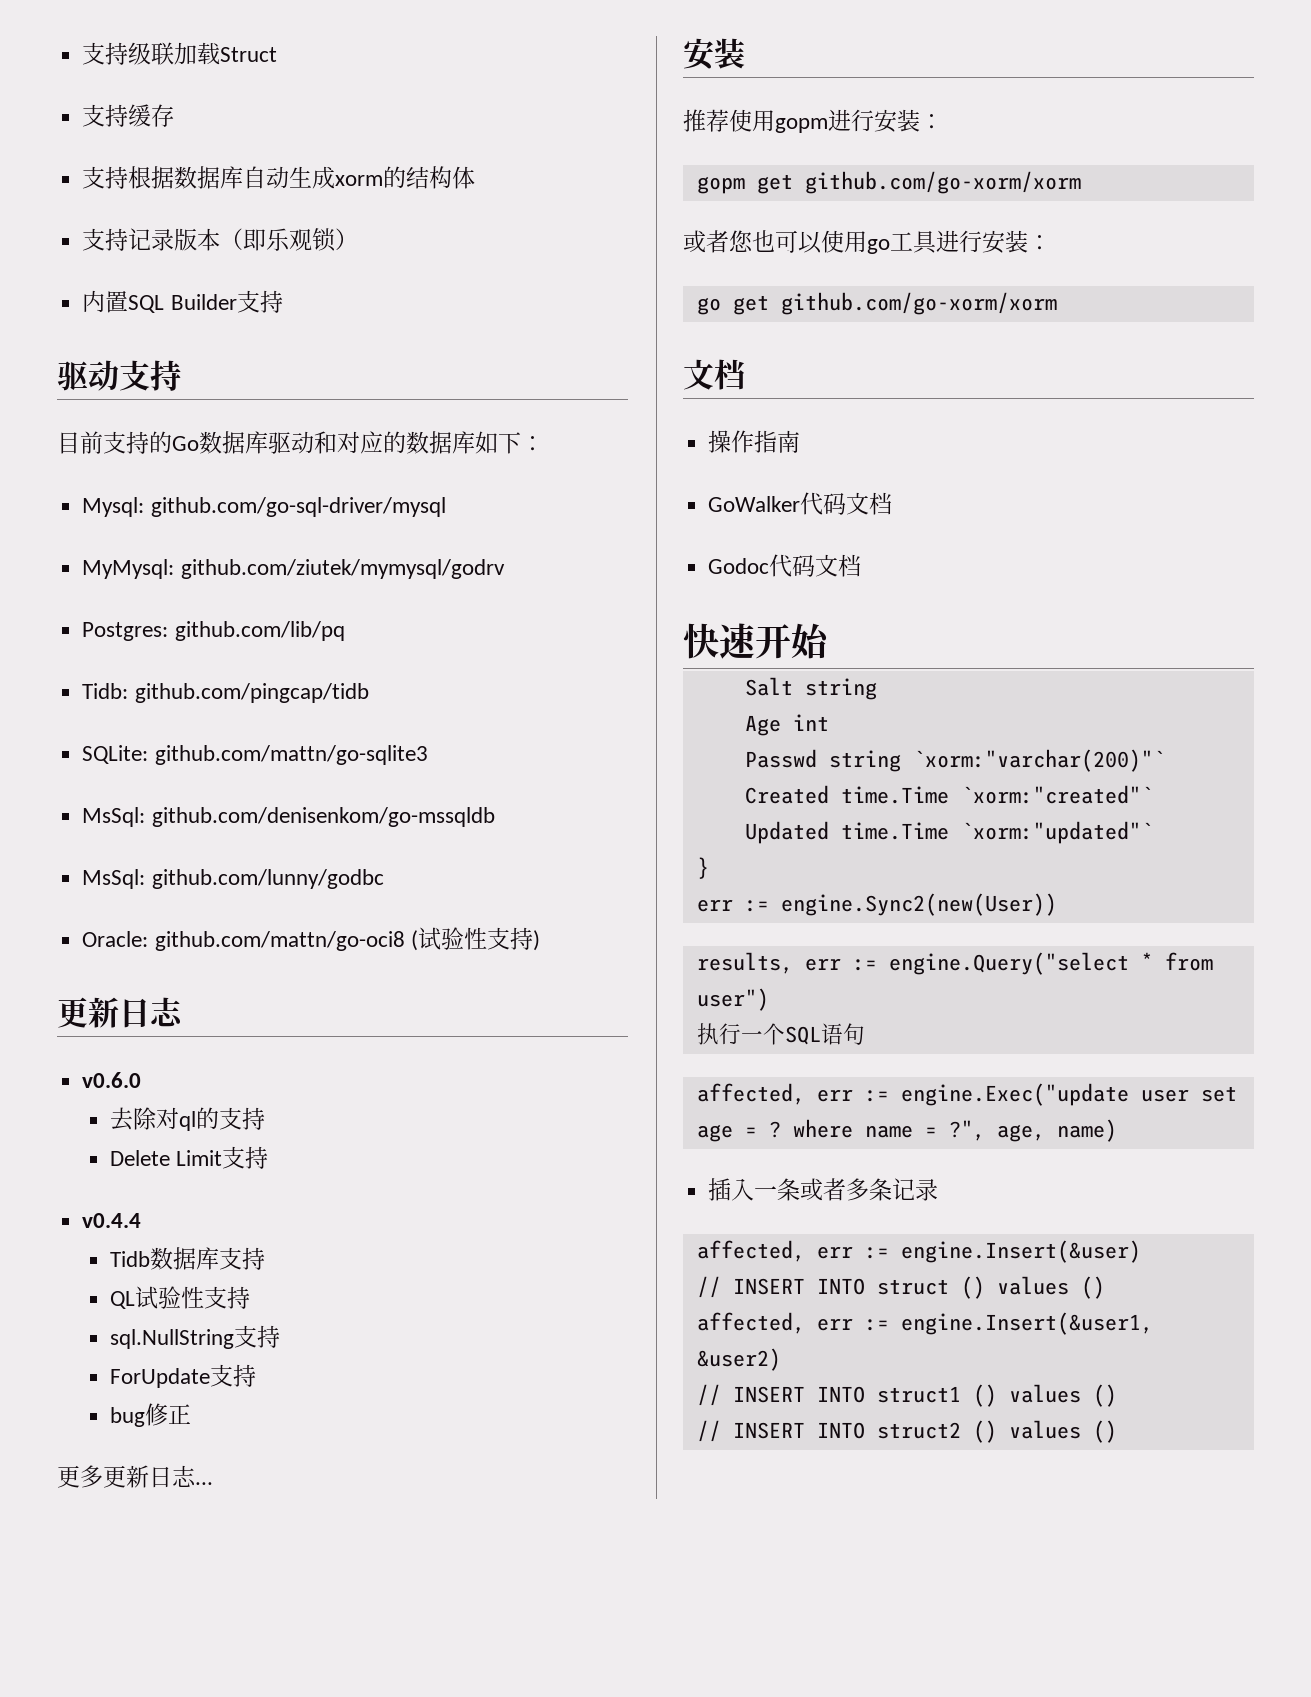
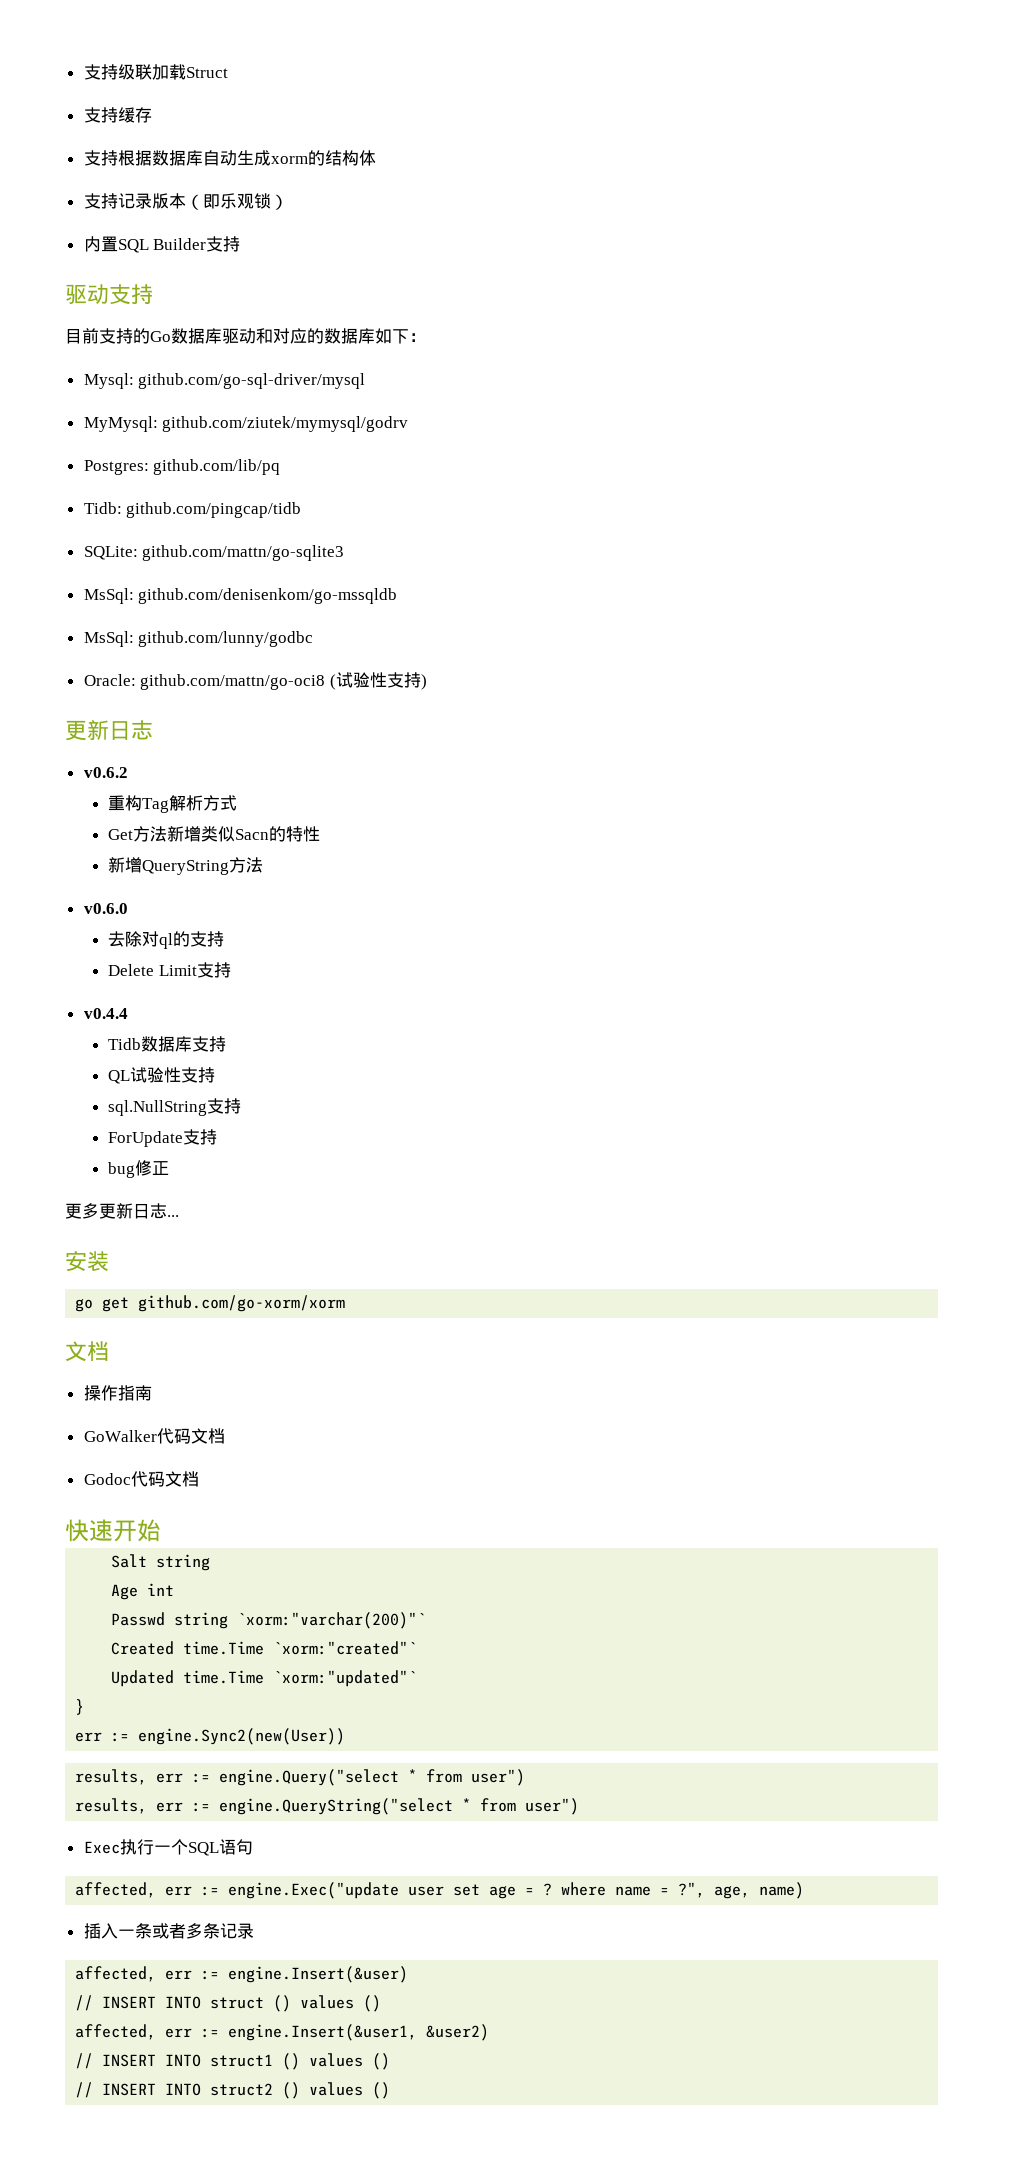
+ v0.6.2
+ 重构Tag解析方式
+ Get方法新增类似Sacn的特性
+ 新增QueryString方法
- 推荐使用gopm进行安装：
- gopm get github.com/go-xorm/xorm
- 或者您也可以使用go工具进行安装：
- 执行一个SQL语句
+ results, err := engine.QueryString("select * from user")
+ Exec执行一个SQL语句

